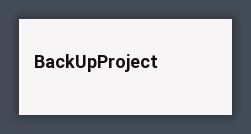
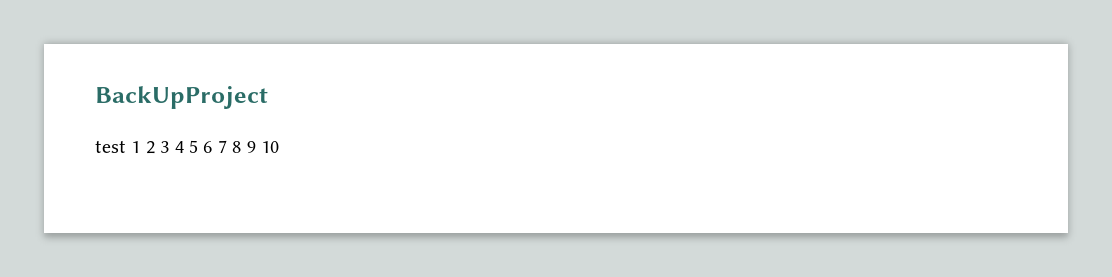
+ test 1 2 3 4 5 6 7 8 9 10

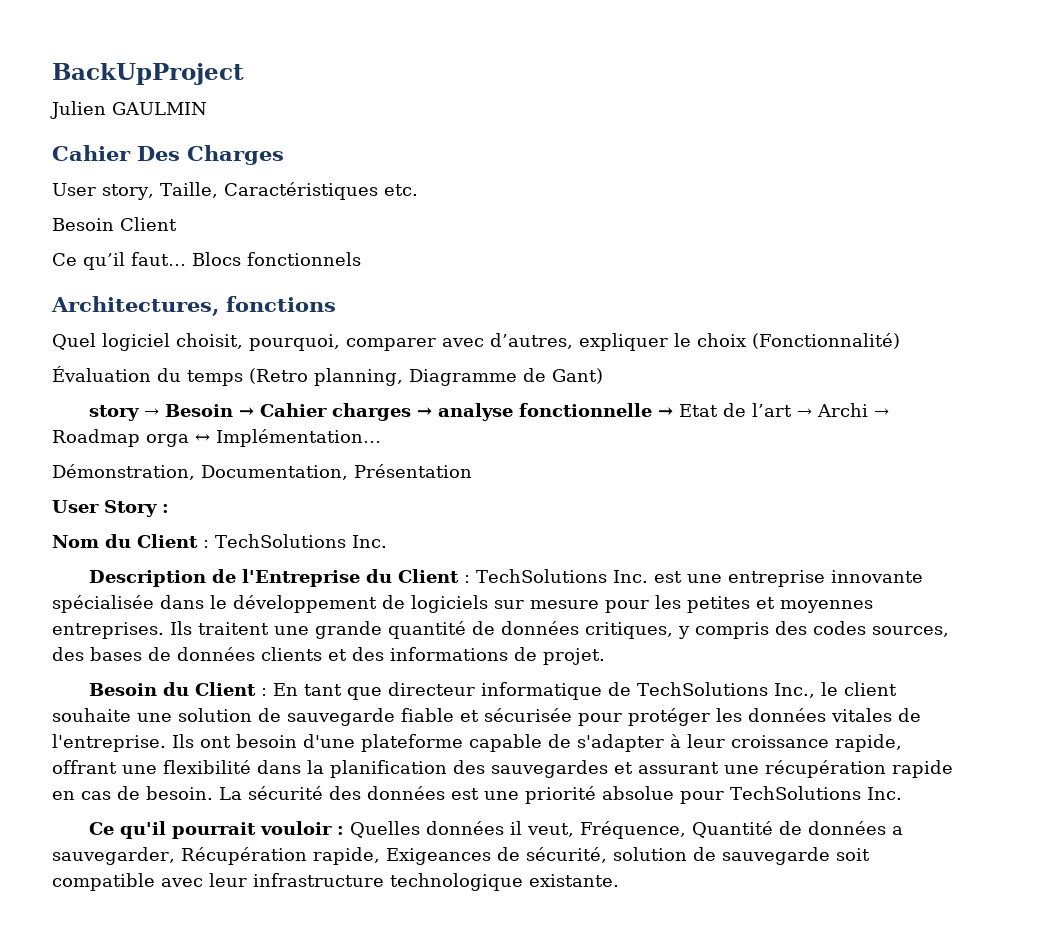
- test 1 2 3 4 5 6 7 8 9 10
+ Julien GAULMIN
+ Cahier Des Charges
+ User story, Taille, Caractéristiques etc.
+ Besoin Client
+ Ce qu’il faut… Blocs fonctionnels
+ Architectures, fonctions
+ Quel logiciel choisit, pourquoi, comparer avec d’autres, expliquer le choix (Fonctionnalité)
+ Évaluation du temps (Retro planning, Diagramme de Gant)
+ story → Besoin → Cahier charges → analyse fonctionnelle → Etat de l’art → Archi → Roadmap orga ↔ Implémentation…
+ Démonstration, Documentation, Présentation
+ User Story :
+ Nom du Client : TechSolutions Inc.
+ Description de l'Entreprise du Client : TechSolutions Inc. est une entreprise innovante spécialisée dans le développement de logiciels sur mesure pour les petites et moyennes entreprises. Ils traitent une grande quantité de données critiques, y compris des codes sources, des bases de données clients et des informations de projet.
+ Besoin du Client : En tant que directeur informatique de TechSolutions Inc., le client souhaite une solution de sauvegarde fiable et sécurisée pour protéger les données vitales de l'entreprise. Ils ont besoin d'une plateforme capable de s'adapter à leur croissance rapide, offrant une flexibilité dans la planification des sauvegardes et assurant une récupération rapide en cas de besoin. La sécurité des données est une priorité absolue pour TechSolutions Inc.
+ Ce qu'il pourrait vouloir : Quelles données il veut, Fréquence, Quantité de données a sauvegarder, Récupération rapide, Exigeances de sécurité, solution de sauvegarde soit compatible avec leur infrastructure technologique existante.

